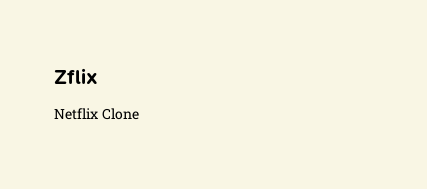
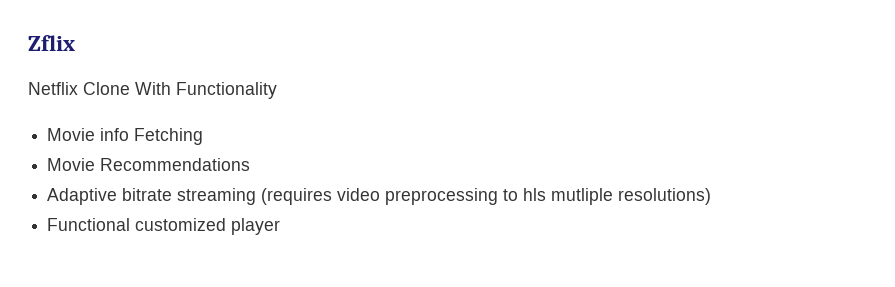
- Netflix Clone
+ Netflix Clone With Functionality
+ Movie info Fetching
+ Movie Recommendations
+ Adaptive bitrate streaming (requires video preprocessing to hls mutliple resolutions)
+ Functional customized player

